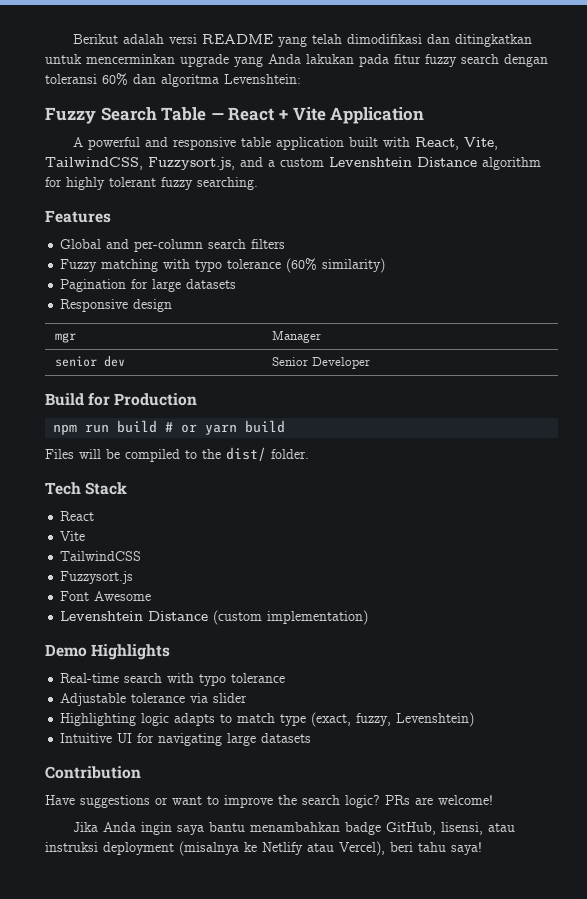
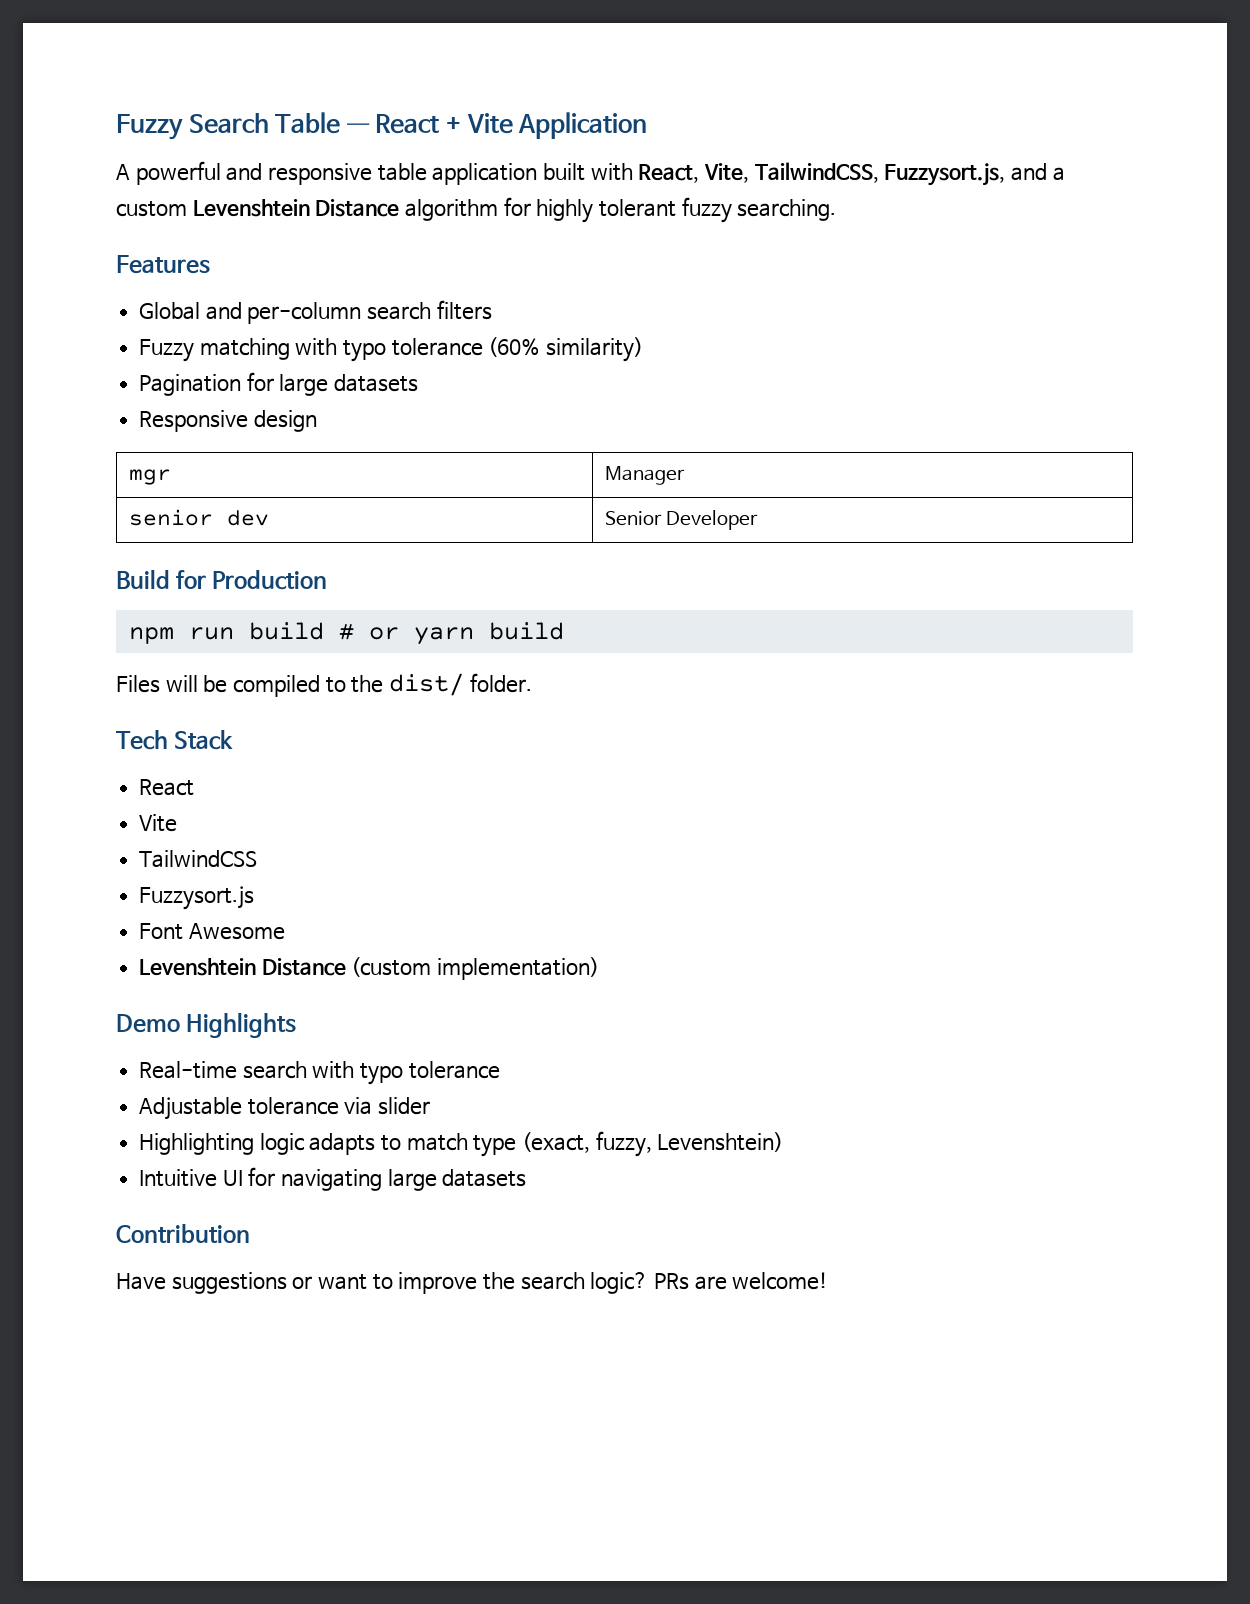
- Berikut adalah versi README yang telah dimodifikasi dan ditingkatkan untuk mencerminkan upgrade yang Anda lakukan pada fitur fuzzy search dengan toleransi 60% dan algoritma Levenshtein:
- Jika Anda ingin saya bantu menambahkan badge GitHub, lisensi, atau instruksi deployment (misalnya ke Netlify atau Vercel), beri tahu saya!

